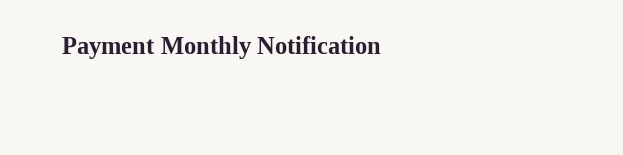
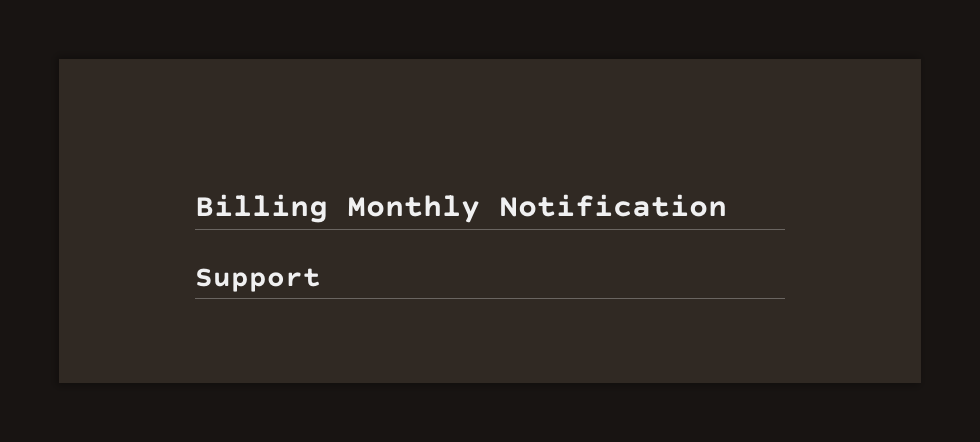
- Payment Monthly Notification
+ Billing Monthly Notification
+ Support

